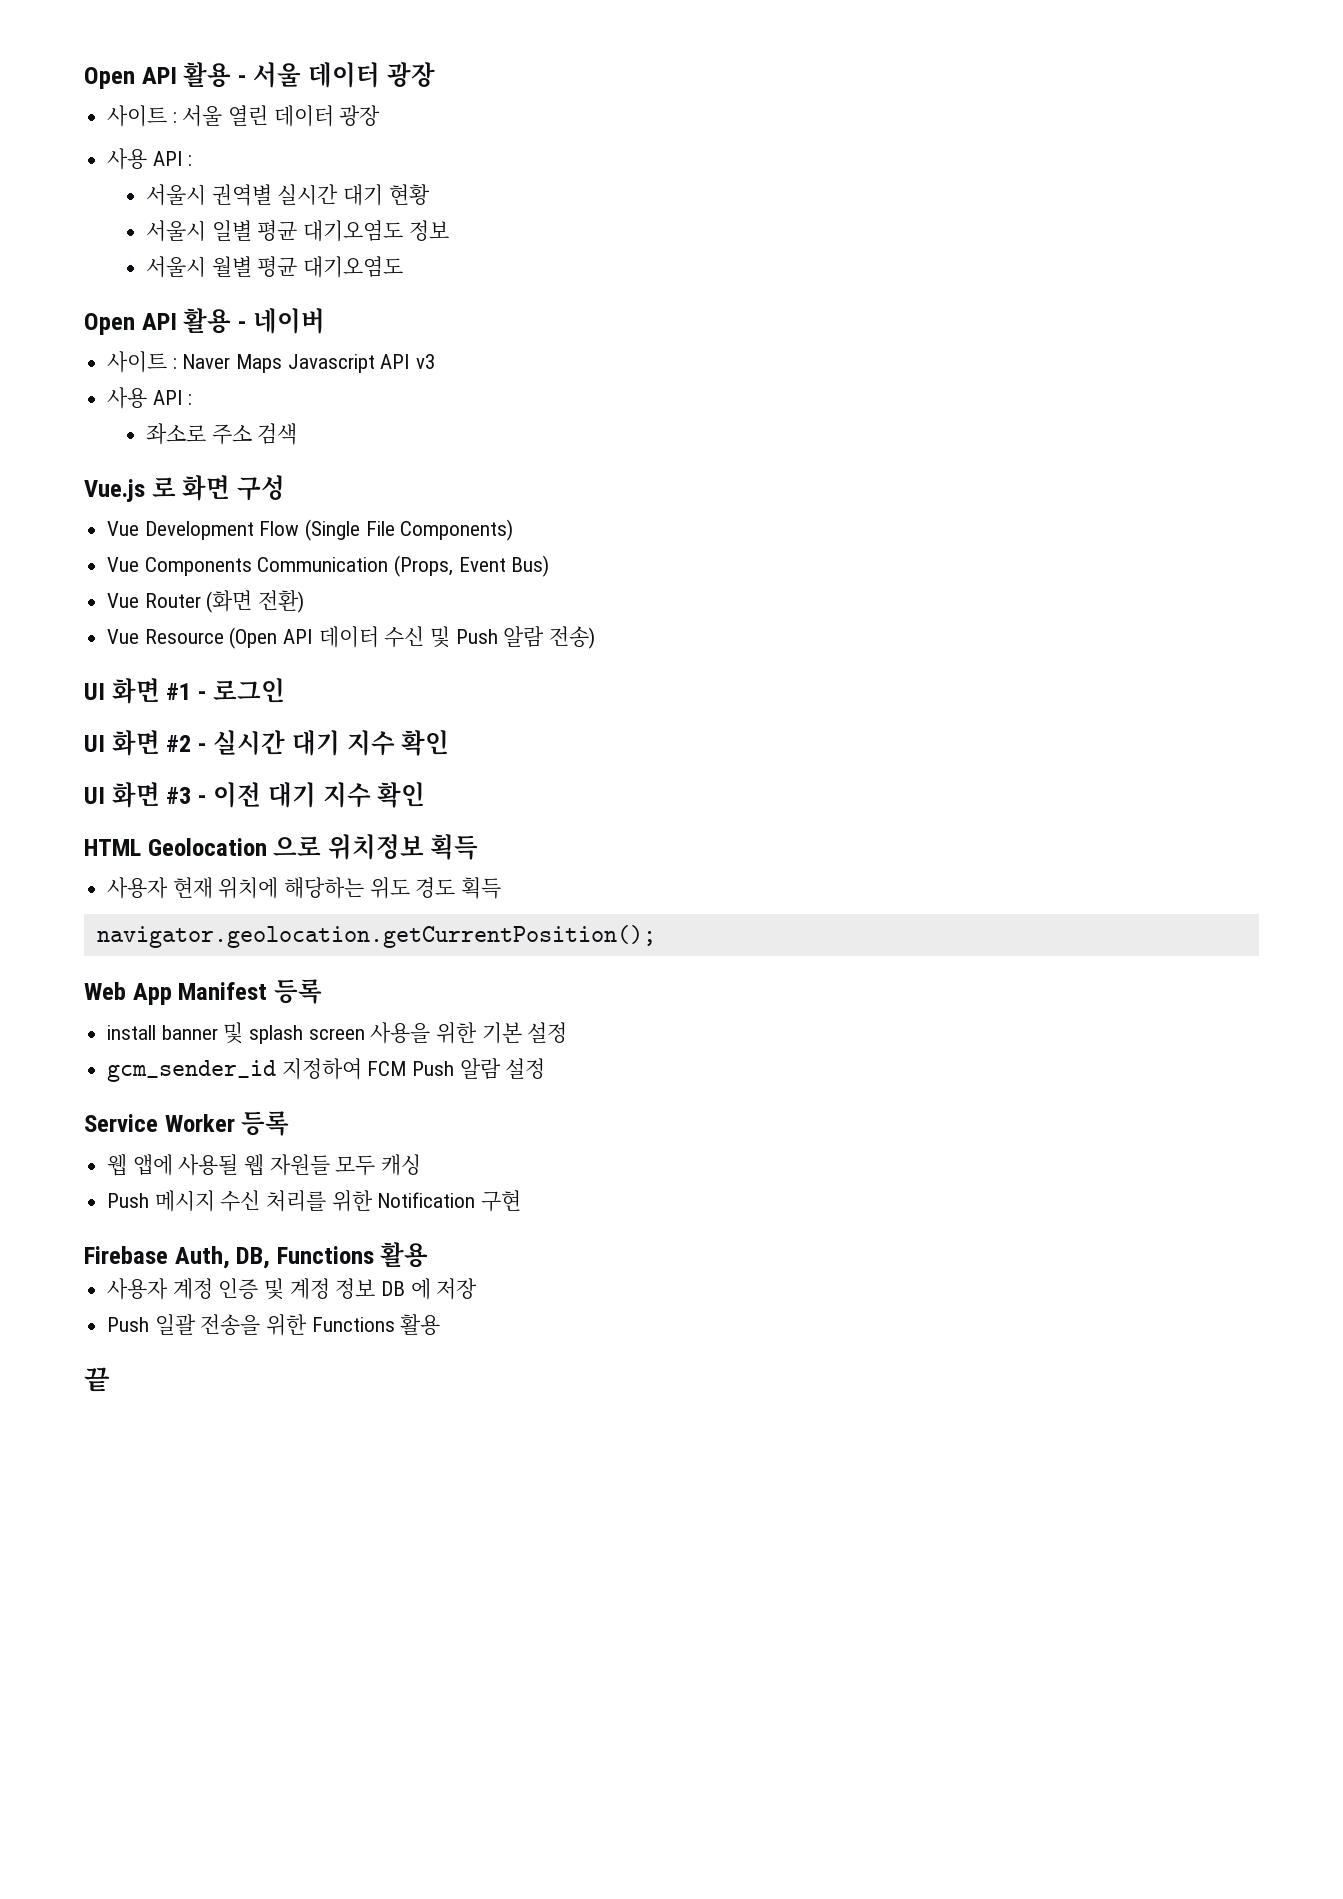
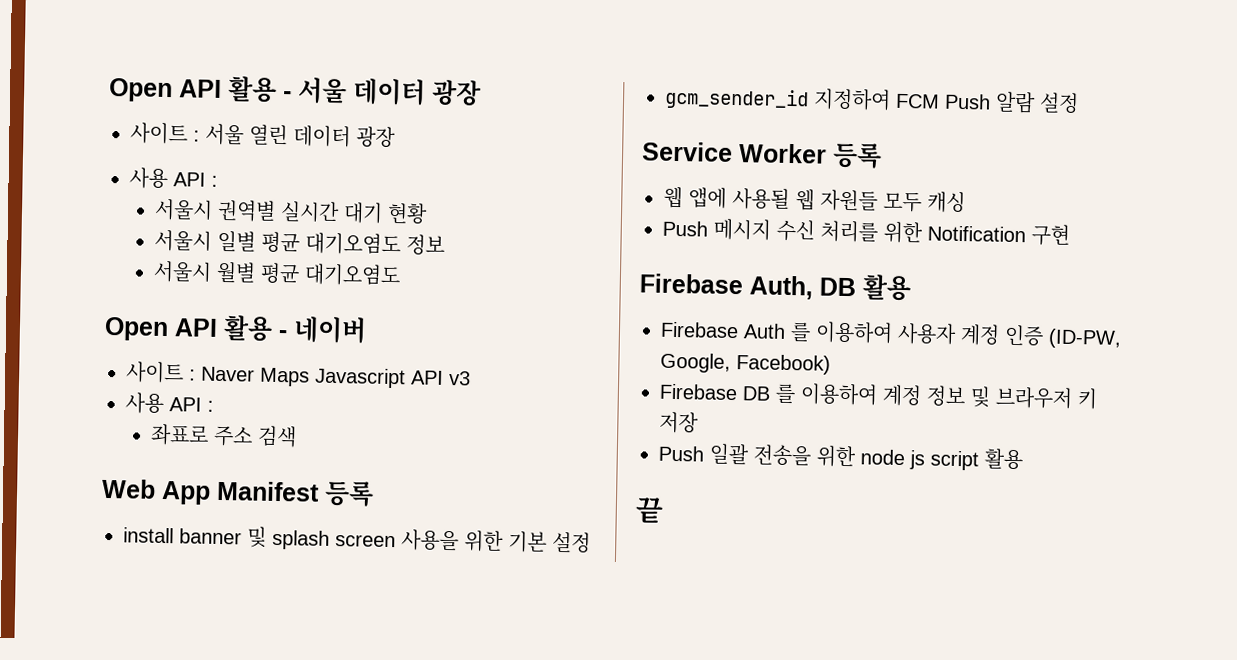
- 좌소로 주소 검색
+ 좌표로 주소 검색
- Vue.js 로 화면 구성
- Vue Development Flow (Single File Components)
- Vue Components Communication (Props, Event Bus)
- Vue Router (화면 전환)
- Vue Resource (Open API 데이터 수신 및 Push 알람 전송)
- UI 화면 #1 - 로그인
- UI 화면 #2 - 실시간 대기 지수 확인
- UI 화면 #3 - 이전 대기 지수 확인
- HTML Geolocation 으로 위치정보 획득
- 사용자 현재 위치에 해당하는 위도 경도 획득
- navigator.geolocation.getCurrentPosition();
- Firebase Auth, DB, Functions 활용
- 사용자 계정 인증 및 계정 정보 DB 에 저장
+ Firebase Auth, DB 활용
+ Firebase Auth 를 이용하여 사용자 계정 인증 (ID-PW, Google, Facebook)
+ Firebase DB 를 이용하여 계정 정보 및 브라우저 키 저장
- Push 일괄 전송을 위한 Functions 활용
+ Push 일괄 전송을 위한 node js script 활용

